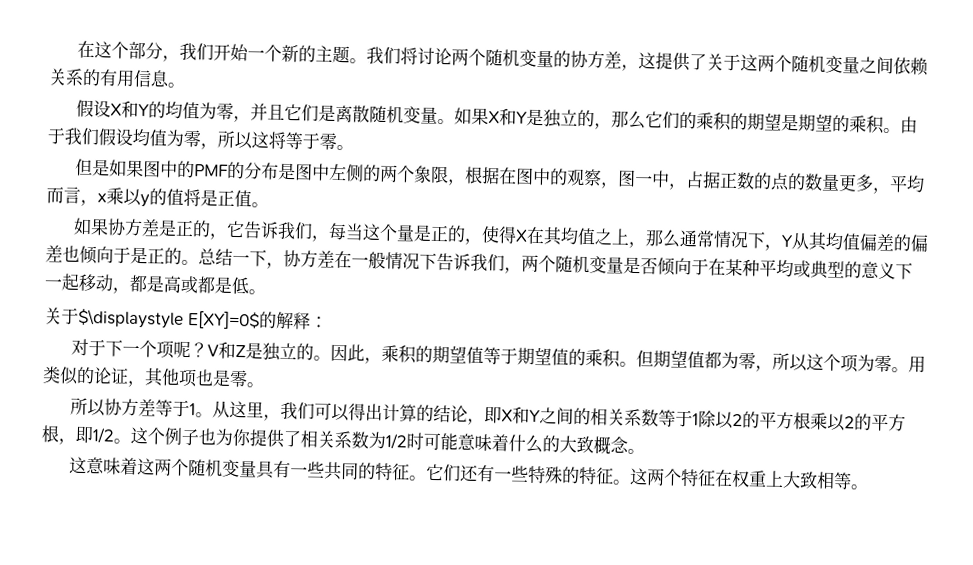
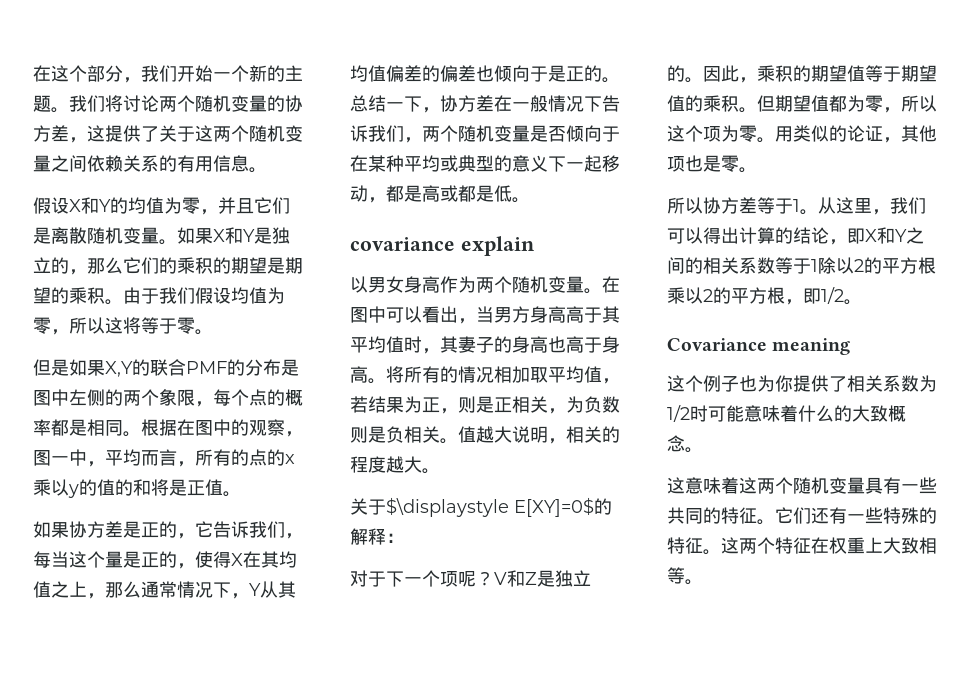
- 但是如果图中的PMF的分布是图中左侧的两个象限，根据在图中的观察，图一中，占据正数的点的数量更多，平均而言，x乘以y的值将是正值。
+ 但是如果X,Y的联合PMF的分布是图中左侧的两个象限，每个点的概率都是相同。根据在图中的观察，图一中，平均而言，所有的点的x乘以y的值的和将是正值。
+ covariance explain
+ 以男女身高作为两个随机变量。在图中可以看出，当男方身高高于其平均值时，其妻子的身高也高于身高。将所有的情况相加取平均值，若结果为正，则是正相关，为负数则是负相关。值越大说明，相关的程度越大。
- 从这里，我们可以得出计算的结论，即X和Y之间的相关系数等于1除以2的平方根乘以2的平方根，即1/2。这个例子也为你提供了相关系数为1/2时可能意味着什么的大致概念。
+ 从这里，我们可以得出计算的结论，即X和Y之间的相关系数等于1除以2的平方根乘以2的平方根，即1/2。
+ Covariance meaning
+ 这个例子也为你提供了相关系数为1/2时可能意味着什么的大致概念。

